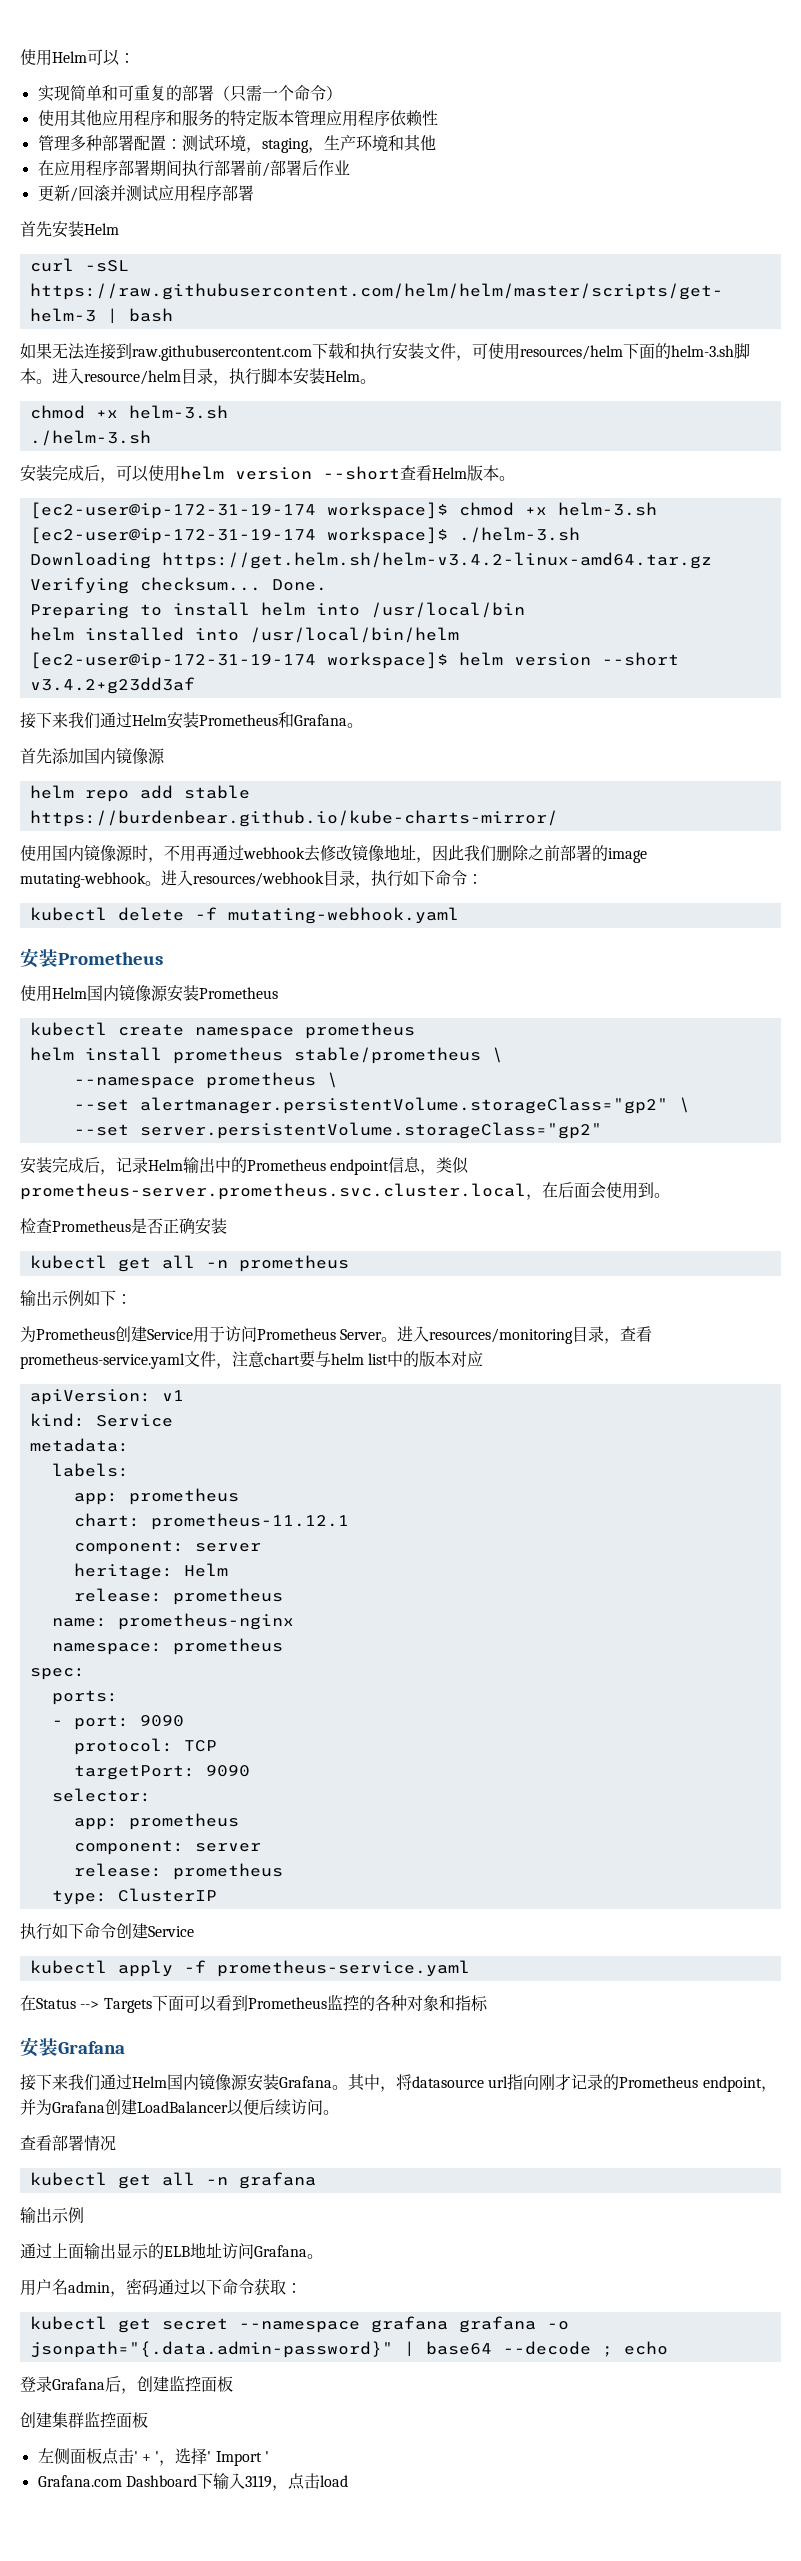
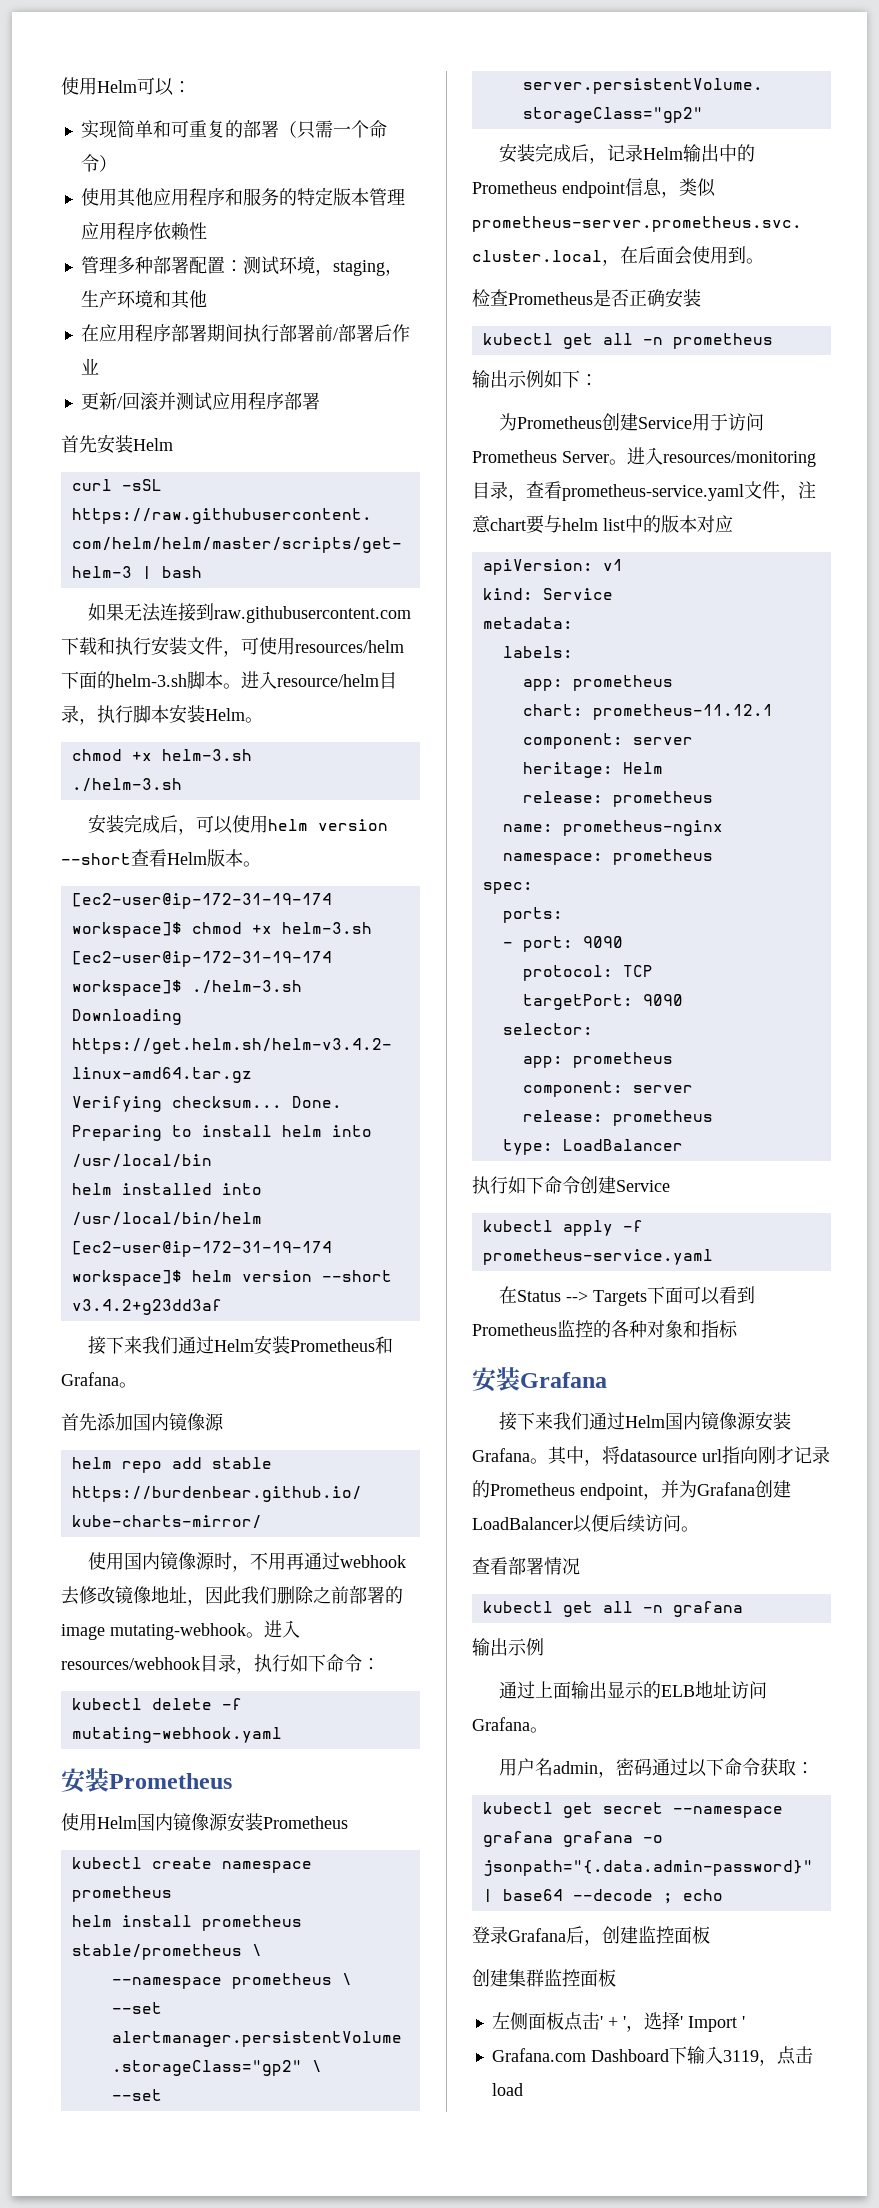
- type: ClusterIP
+ type: LoadBalancer

